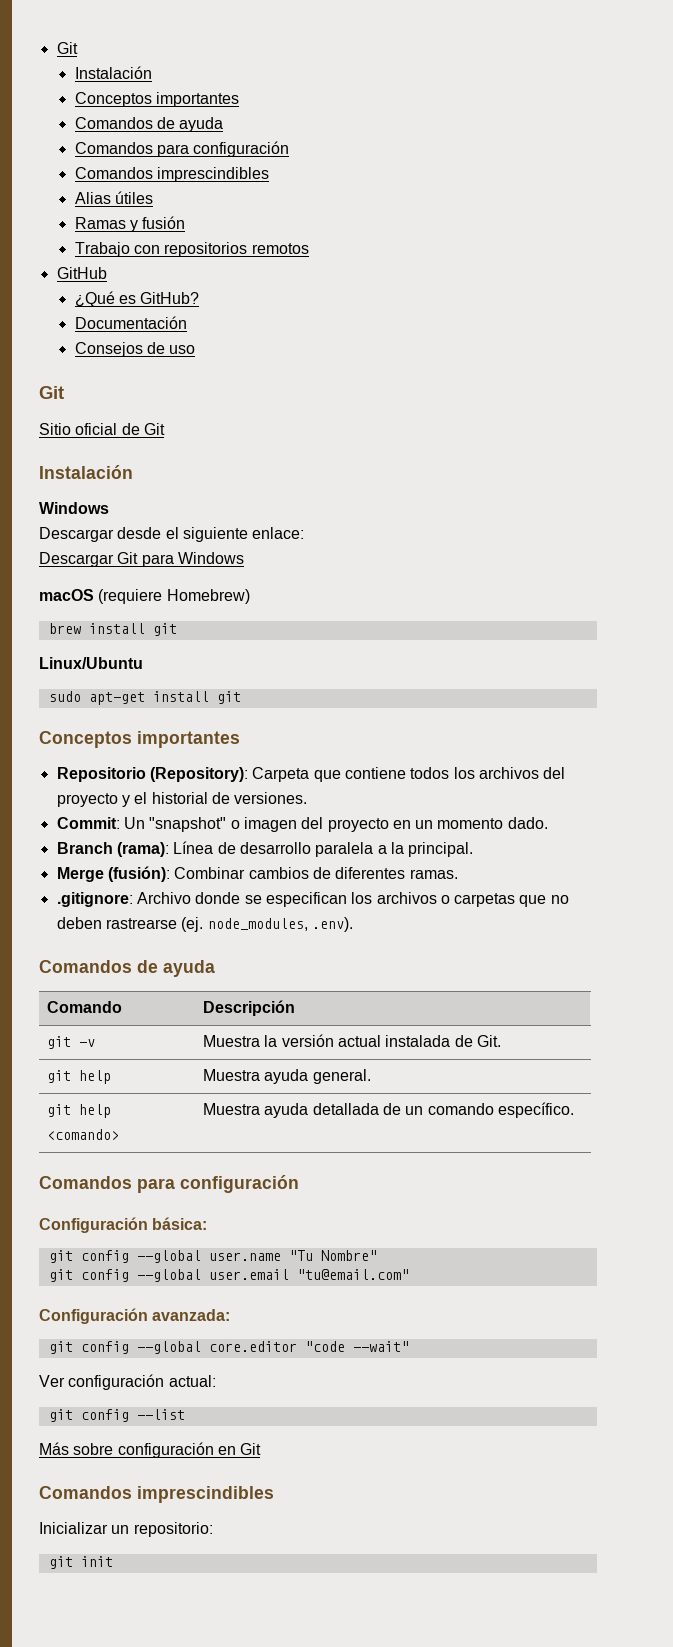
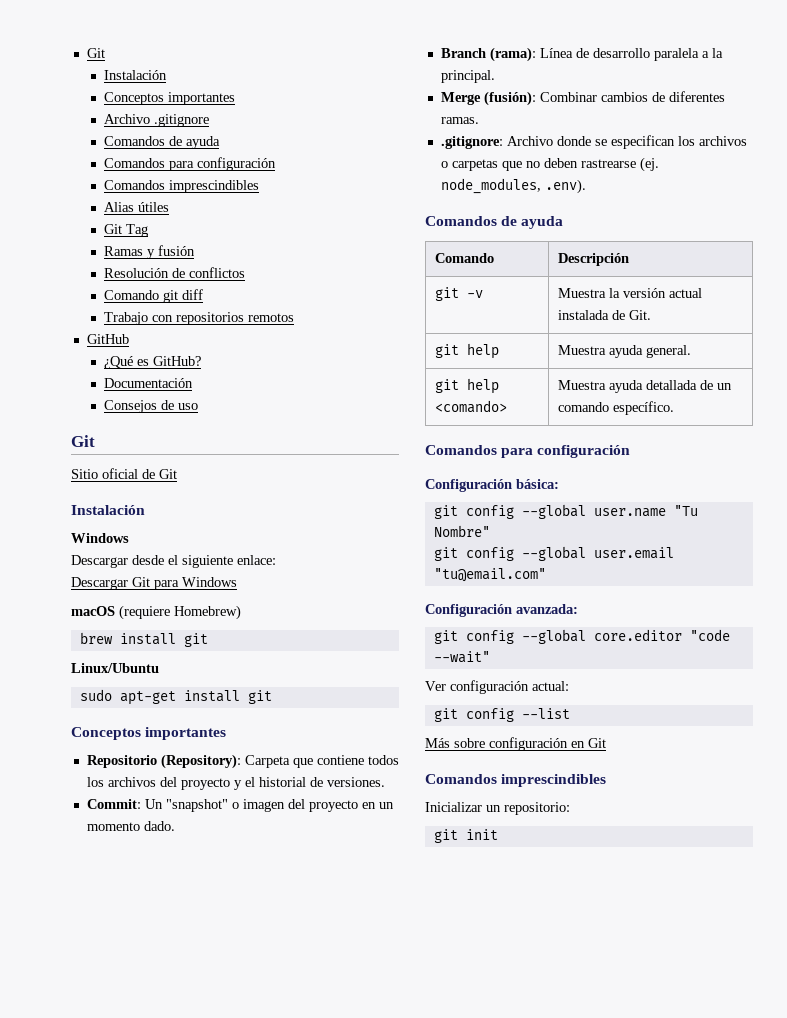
+ Archivo .gitignore
+ Git Tag
+ Resolución de conflictos
+ Comando git diff

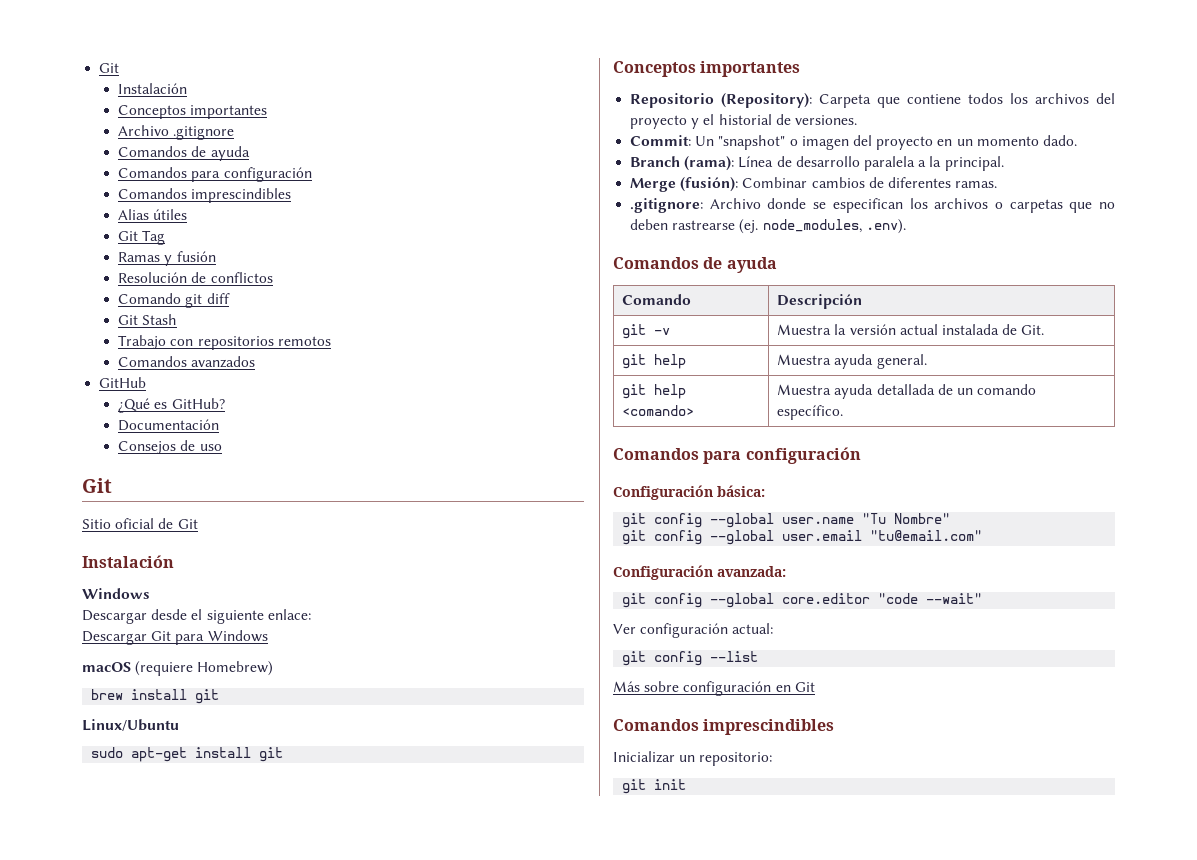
+ Git Stash
+ Comandos avanzados

